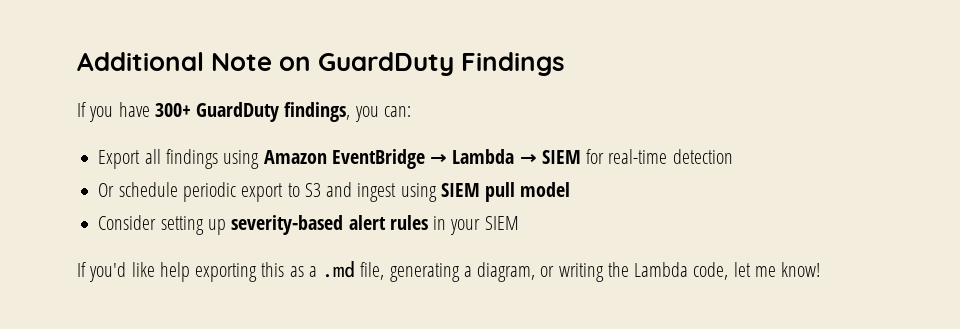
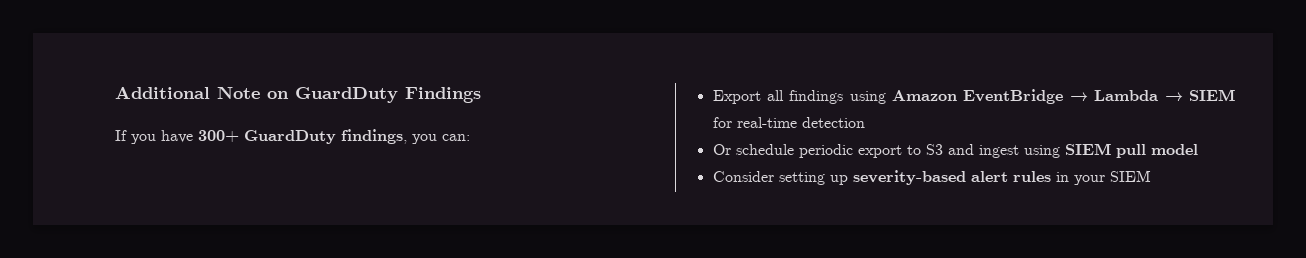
- If you'd like help exporting this as a .md file, generating a diagram, or writing the Lambda code, let me know!

